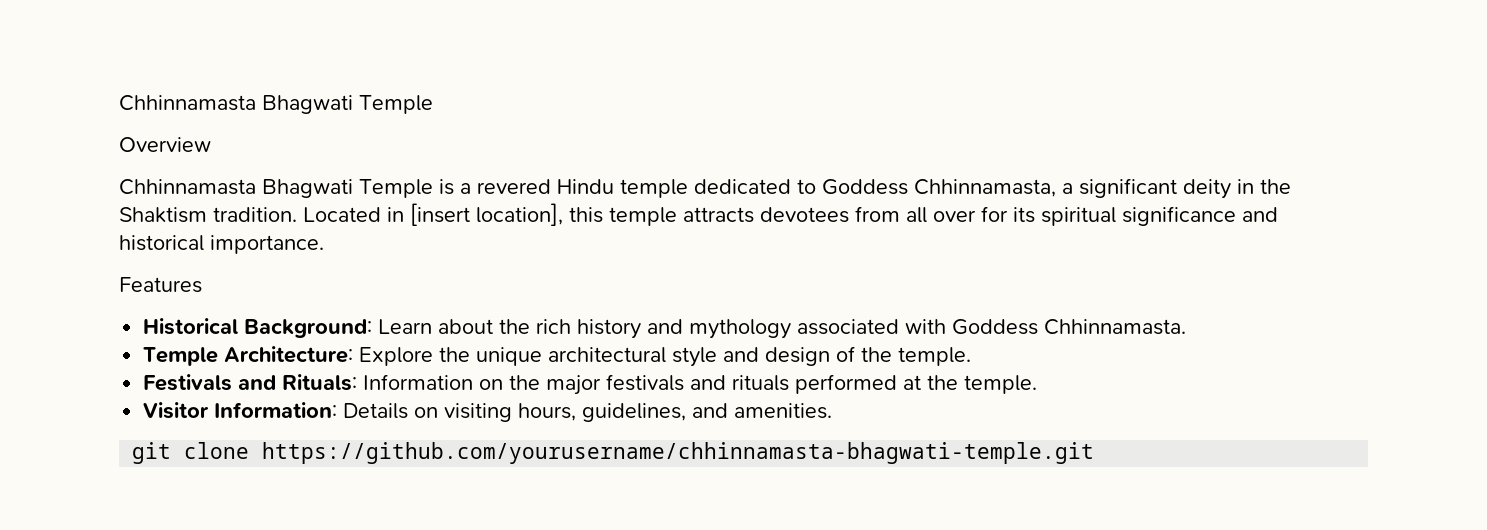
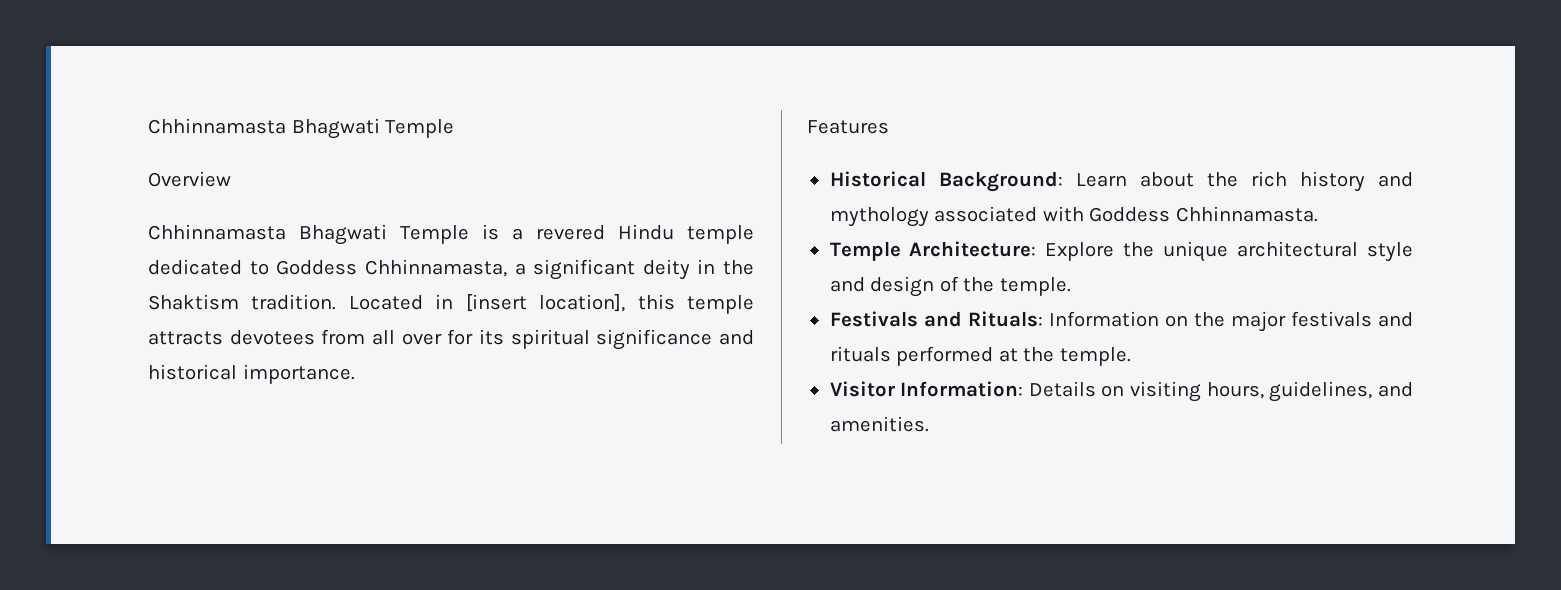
- git clone https://github.com/yourusername/chhinnamasta-bhagwati-temple.git

